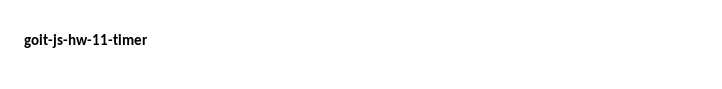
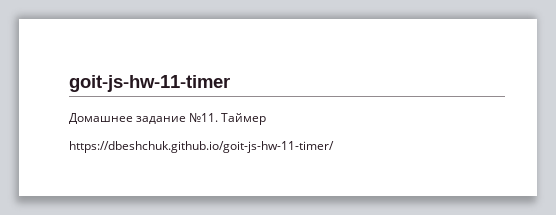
+ Домашнее задание №11. Таймер
+ https://dbeshchuk.github.io/goit-js-hw-11-timer/

